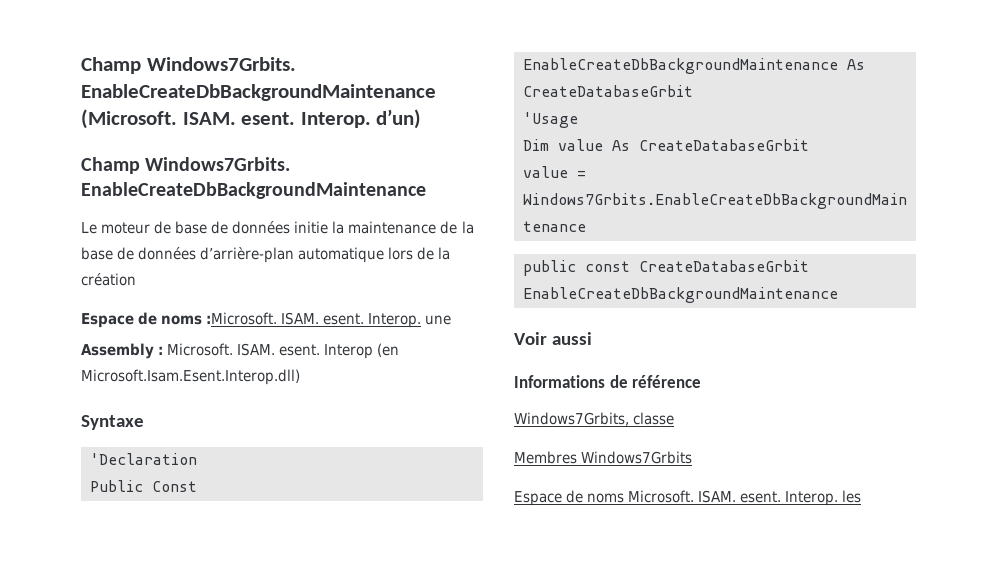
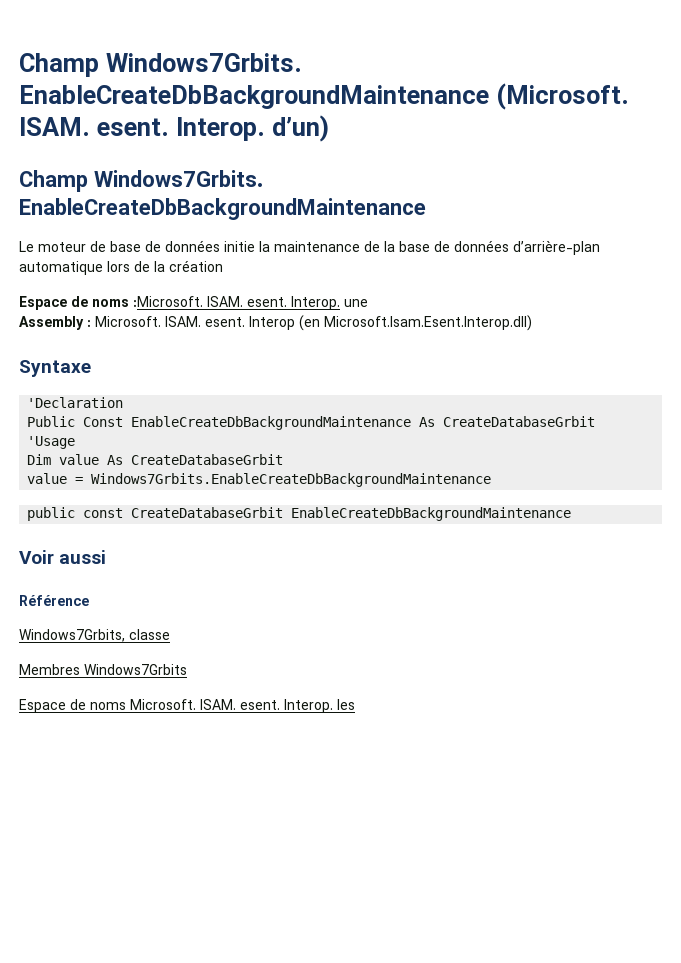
- Informations de référence
+ Référence

